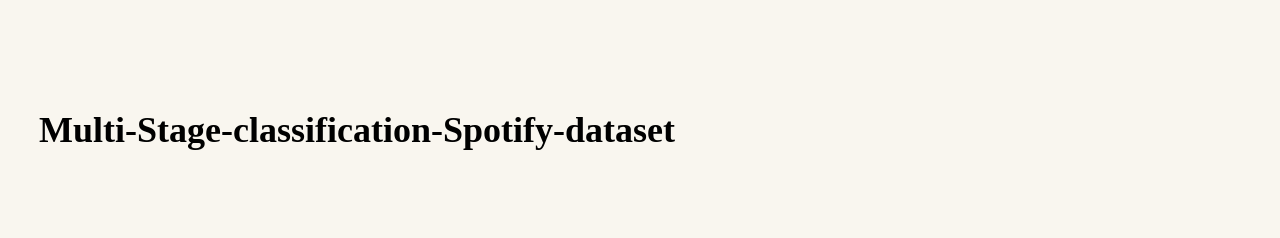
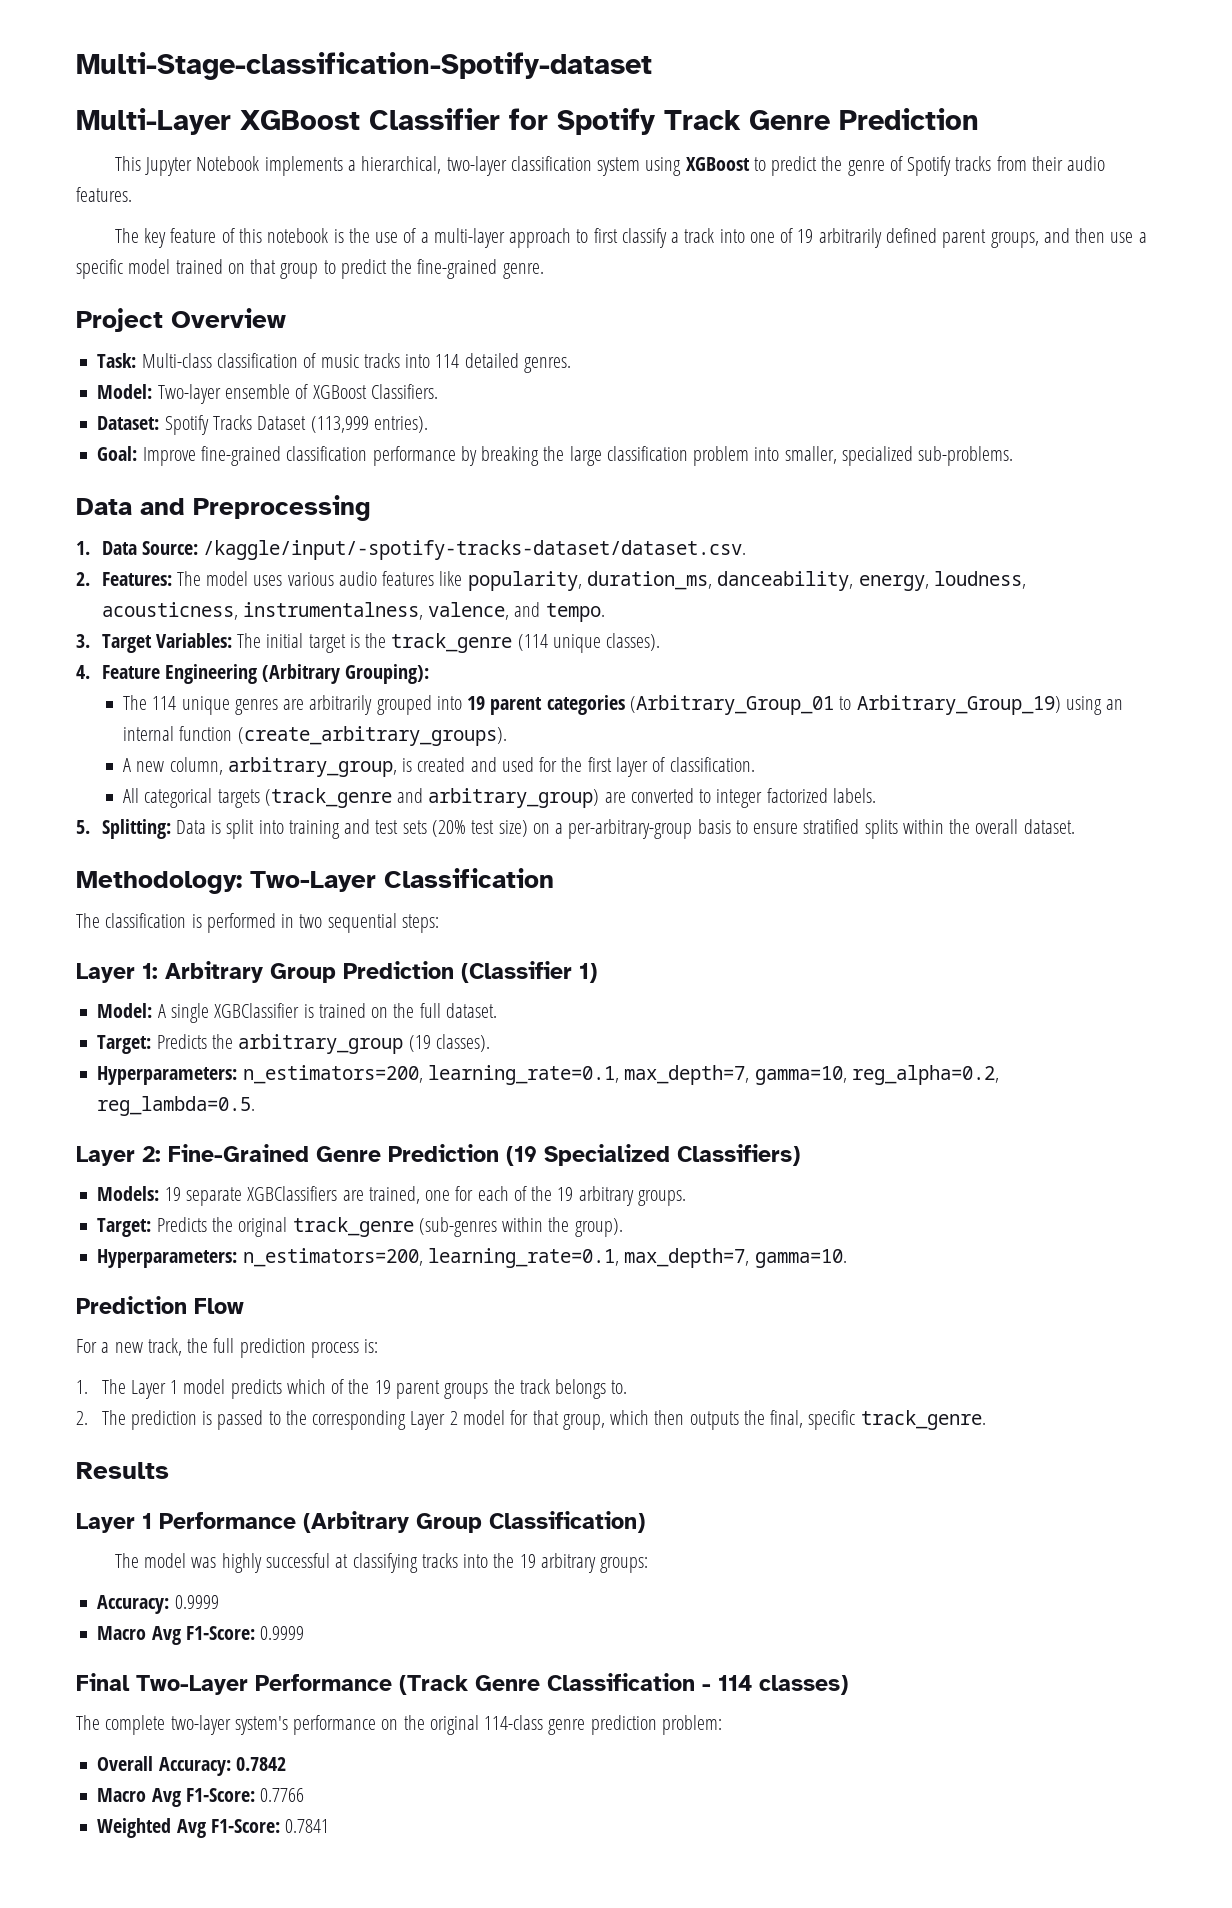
+ Multi-Layer XGBoost Classifier for Spotify Track Genre Prediction
+ This Jupyter Notebook implements a hierarchical, two-layer classification system using XGBoost to predict the genre of Spotify tracks from their audio features.
+ The key feature of this notebook is the use of a multi-layer approach to first classify a track into one of 19 arbitrarily defined parent groups, and then use a specific model trained on that group to predict the fine-grained genre.
+ Project Overview
+ Task: Multi-class classification of music tracks into 114 detailed genres.
+ Model: Two-layer ensemble of XGBoost Classifiers.
+ Dataset: Spotify Tracks Dataset (113,999 entries).
+ Goal: Improve fine-grained classification performance by breaking the large classification problem into smaller, specialized sub-problems.
+ Data and Preprocessing
+ 1. Data Source: /kaggle/input/-spotify-tracks-dataset/dataset.csv.
+ 2. Features: The model uses various audio features like popularity, duration_ms, danceability, energy, loudness, acousticness, instrumentalness, valence, and tempo.
+ 3. Target Variables: The initial target is the track_genre (114 unique classes).
+ 4. Feature Engineering (Arbitrary Grouping):
+ The 114 unique genres are arbitrarily grouped into 19 parent categories (Arbitrary_Group_01 to Arbitrary_Group_19) using an internal function (create_arbitrary_groups).
+ A new column, arbitrary_group, is created and used for the first layer of classification.
+ All categorical targets (track_genre and arbitrary_group) are converted to integer factorized labels.
+ 5. Splitting: Data is split into training and test sets (20% test size) on a per-arbitrary-group basis to ensure stratified splits within the overall dataset.
+ Methodology: Two-Layer Classification
+ The classification is performed in two sequential steps:
+ Layer 1: Arbitrary Group Prediction (Classifier 1)
+ Model: A single XGBClassifier is trained on the full dataset.
+ Target: Predicts the arbitrary_group (19 classes).
+ Hyperparameters: n_estimators=200, learning_rate=0.1, max_depth=7, gamma=10, reg_alpha=0.2, reg_lambda=0.5.
+ Layer 2: Fine-Grained Genre Prediction (19 Specialized Classifiers)
+ Models: 19 separate XGBClassifiers are trained, one for each of the 19 arbitrary groups.
+ Target: Predicts the original track_genre (sub-genres within the group).
+ Hyperparameters: n_estimators=200, learning_rate=0.1, max_depth=7, gamma=10.
+ Prediction Flow
+ For a new track, the full prediction process is:
+ 1. The Layer 1 model predicts which of the 19 parent groups the track belongs to.
+ 2. The prediction is passed to the corresponding Layer 2 model for that group, which then outputs the final, specific track_genre.
+ Results
+ Layer 1 Performance (Arbitrary Group Classification)
+ The model was highly successful at classifying tracks into the 19 arbitrary groups:
+ Accuracy: 0.9999
+ Macro Avg F1-Score: 0.9999
+ Final Two-Layer Performance (Track Genre Classification - 114 classes)
+ The complete two-layer system's performance on the original 114-class genre prediction problem:
+ Overall Accuracy: 0.7842
+ Macro Avg F1-Score: 0.7766
+ Weighted Avg F1-Score: 0.7841

